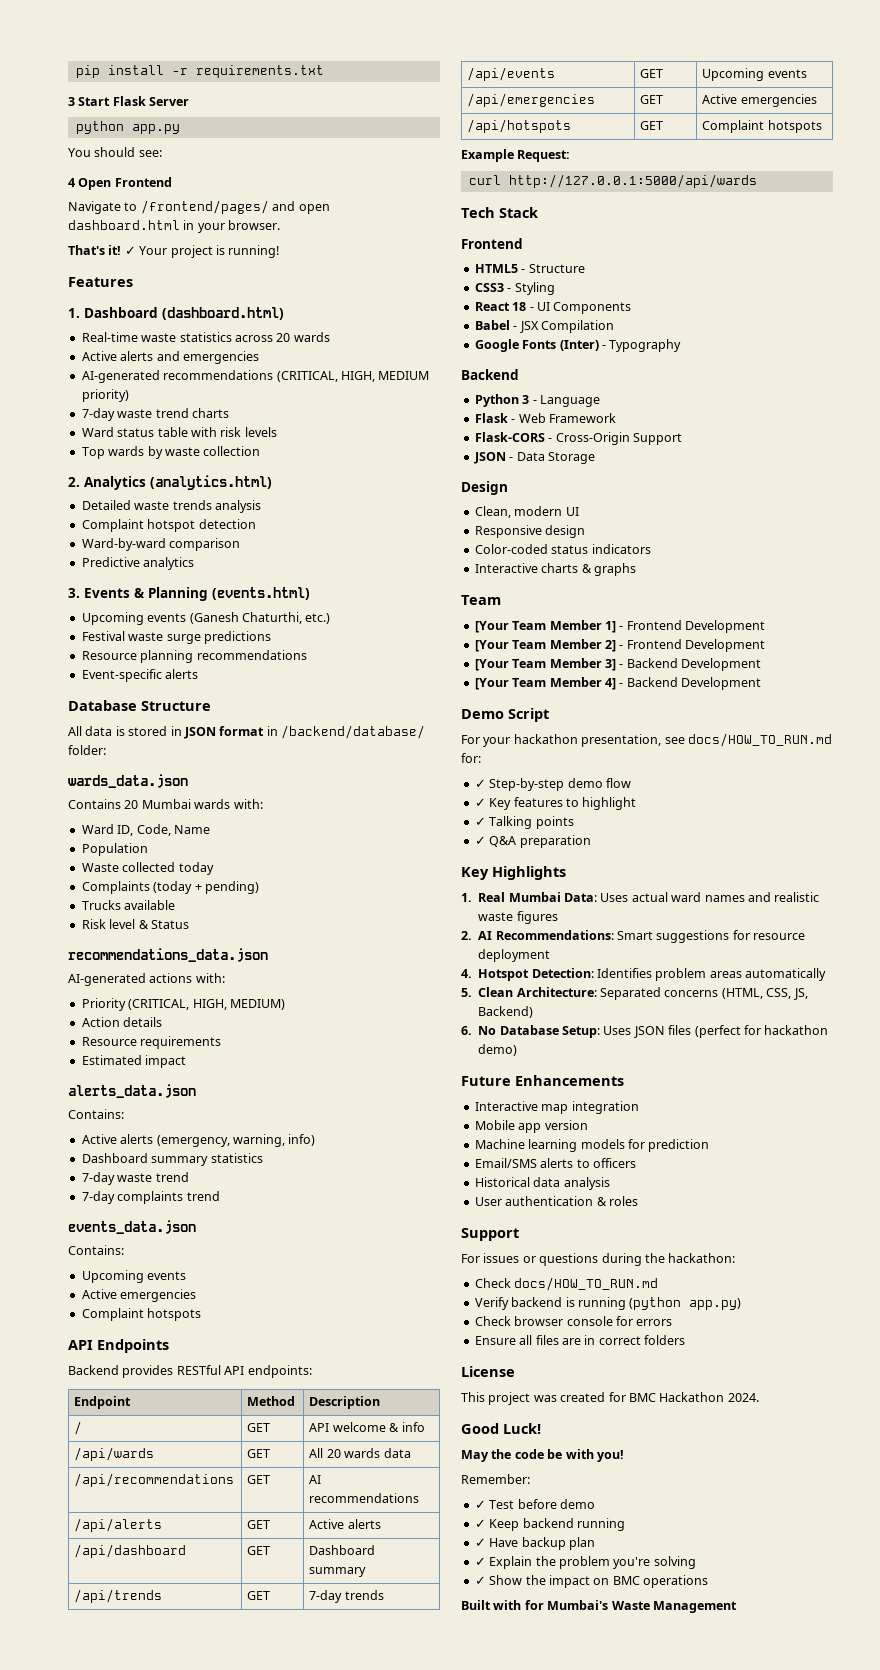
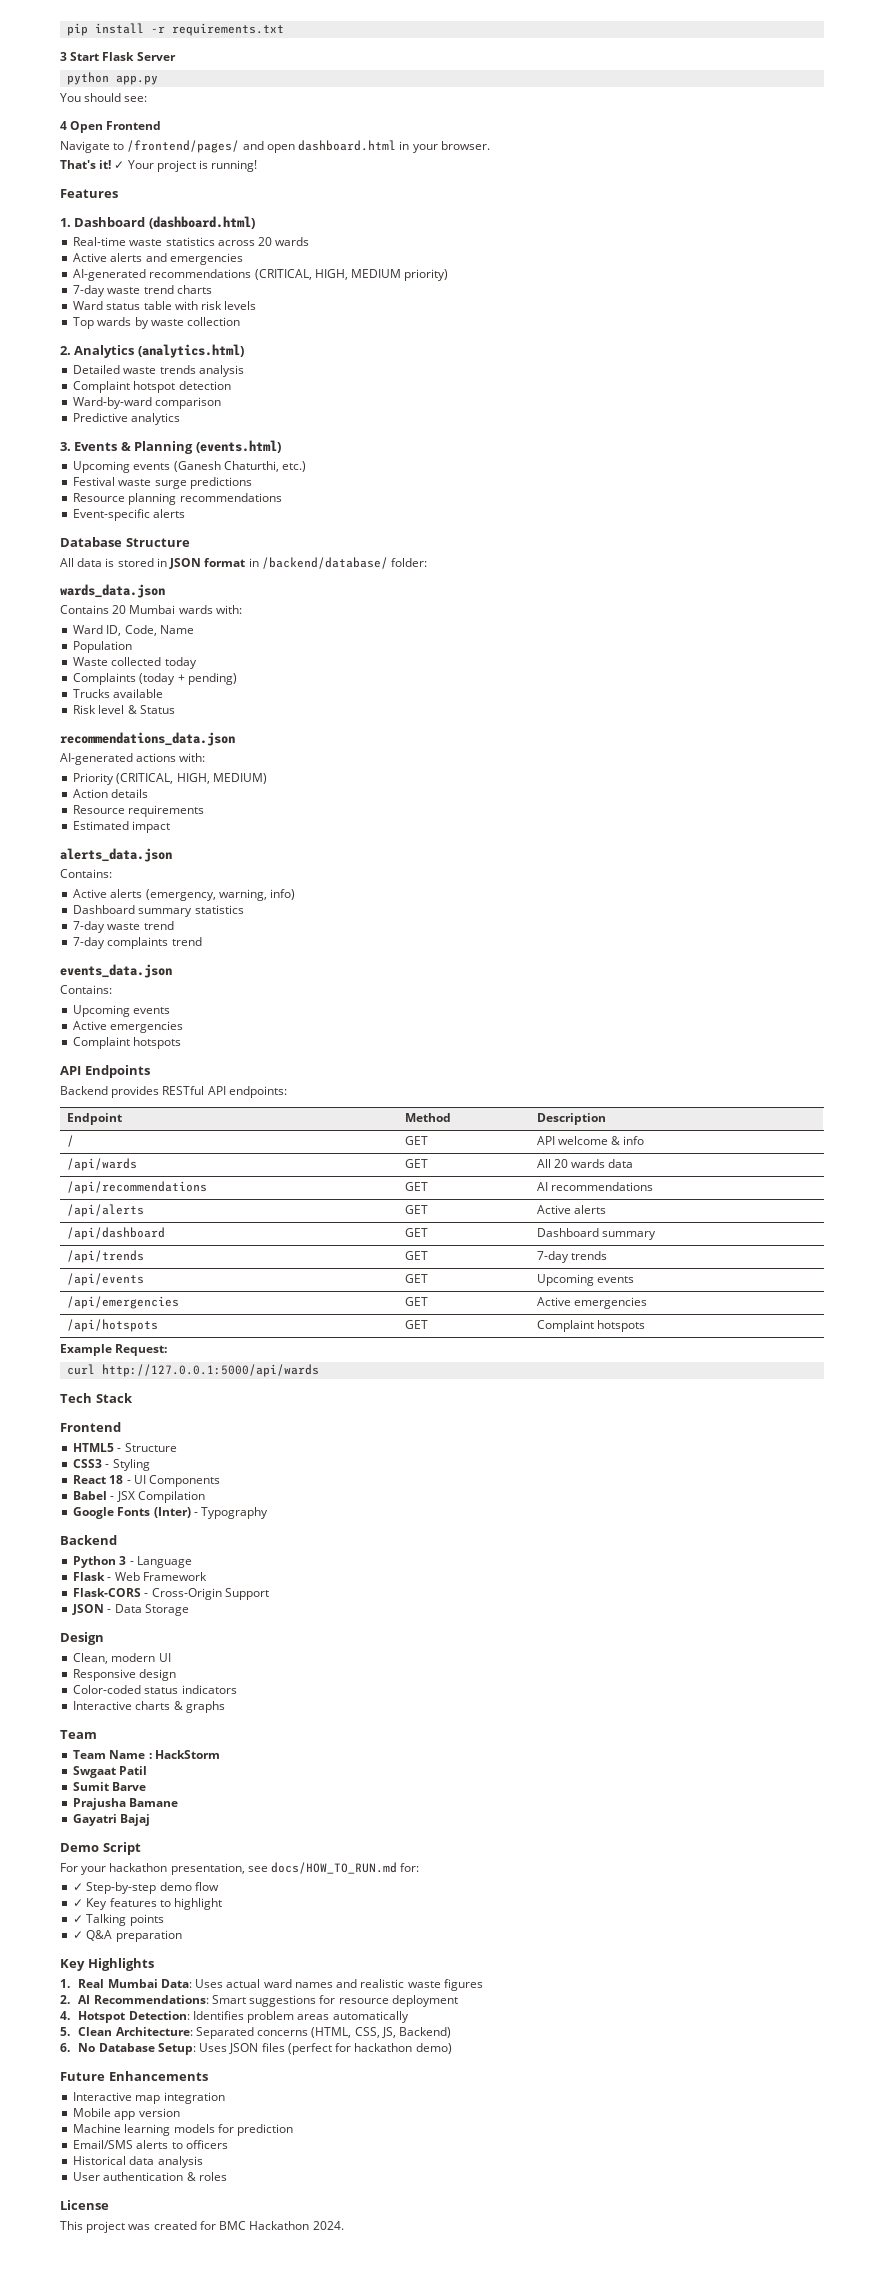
- [Your Team Member 1] - Frontend Development
- [Your Team Member 2] - Frontend Development
- [Your Team Member 3] - Backend Development
- [Your Team Member 4] - Backend Development
+ Team Name : HackStorm
+ Swgaat Patil
+ Sumit Barve
+ Prajusha Bamane
+ Gayatri Bajaj
  User authentication & roles
- Support
- For issues or questions during the hackathon:
- Check docs/HOW_TO_RUN.md
- Verify backend is running (python app.py)
- Check browser console for errors
- Ensure all files are in correct folders
- Good Luck!
- May the code be with you!
- Remember:
- ✓ Test before demo
- ✓ Keep backend running
- ✓ Have backup plan
- ✓ Explain the problem you're solving
- ✓ Show the impact on BMC operations
- Built with for Mumbai's Waste Management

